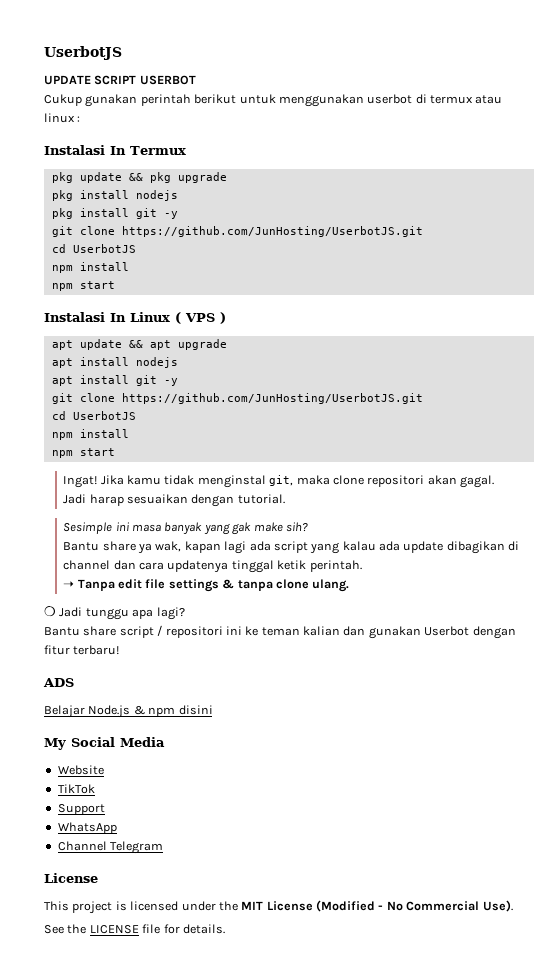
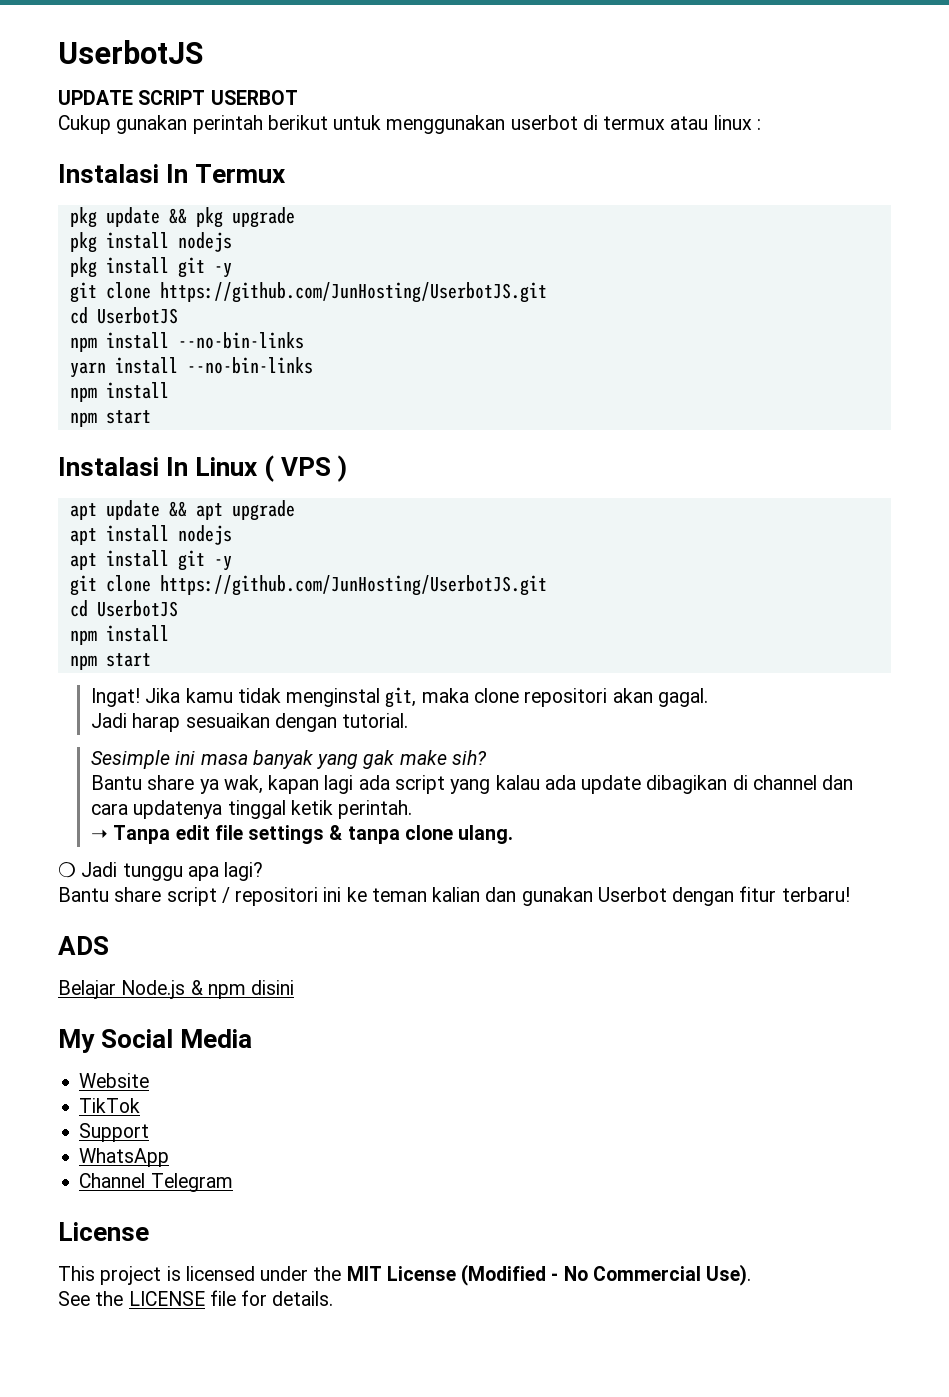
+ npm install --no-bin-links
+ yarn install --no-bin-links

